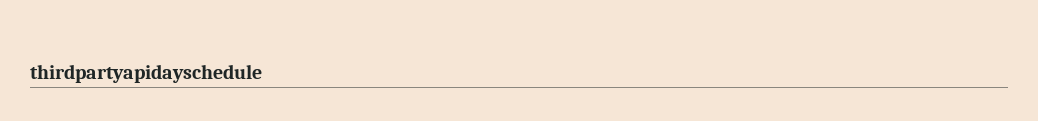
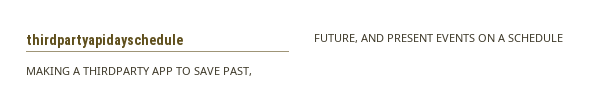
+ MAKING A THIRDPARTY APP TO SAVE PAST, FUTURE, AND PRESENT EVENTS ON A SCHEDULE

